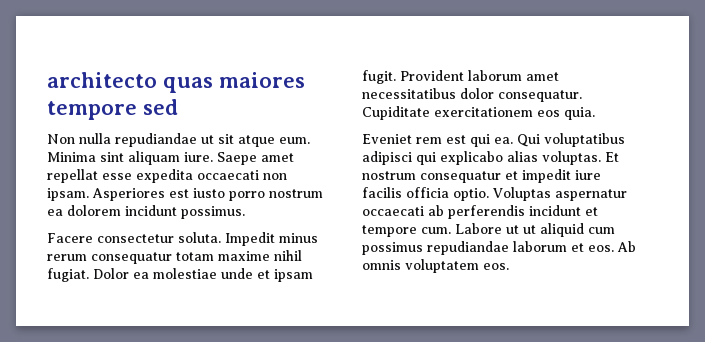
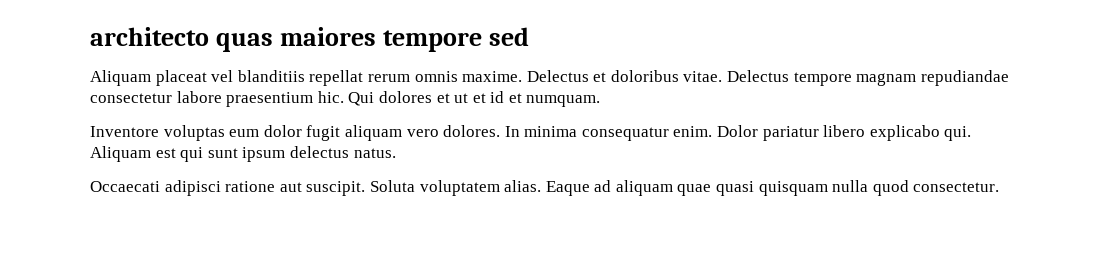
- Non nulla repudiandae ut sit atque eum. Minima sint aliquam iure. Saepe amet repellat esse expedita occaecati non ipsam. Asperiores est iusto porro nostrum ea dolorem incidunt possimus.
- Facere consectetur soluta. Impedit minus rerum consequatur totam maxime nihil fugiat. Dolor ea molestiae unde et ipsam fugit. Provident laborum amet necessitatibus dolor consequatur. Cupiditate exercitationem eos quia.
- Eveniet rem est qui ea. Qui voluptatibus adipisci qui explicabo alias voluptas. Et nostrum consequatur et impedit iure facilis officia optio. Voluptas aspernatur occaecati ab perferendis incidunt et tempore cum. Labore ut ut aliquid cum possimus repudiandae laborum et eos. Ab omnis voluptatem eos.
+ Aliquam placeat vel blanditiis repellat rerum omnis maxime. Delectus et doloribus vitae. Delectus tempore magnam repudiandae consectetur labore praesentium hic. Qui dolores et ut et id et numquam.
+ Inventore voluptas eum dolor fugit aliquam vero dolores. In minima consequatur enim. Dolor pariatur libero explicabo qui. Aliquam est qui sunt ipsum delectus natus.
+ Occaecati adipisci ratione aut suscipit. Soluta voluptatem alias. Eaque ad aliquam quae quasi quisquam nulla quod consectetur.

